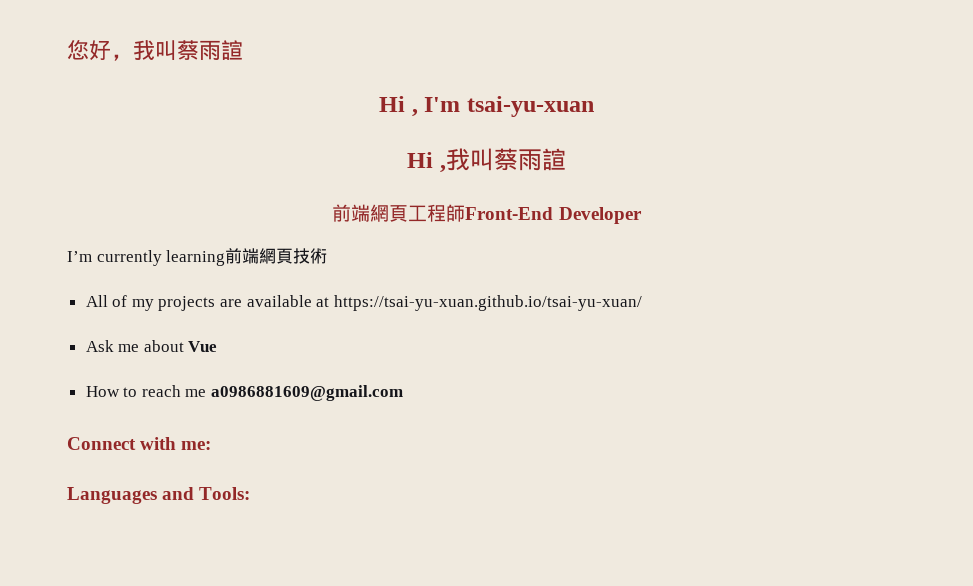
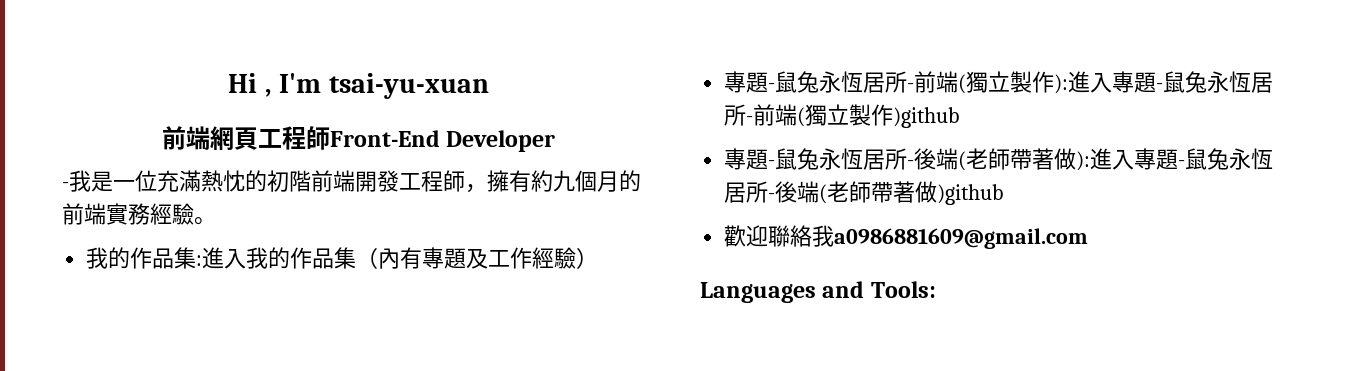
- 您好，我叫蔡雨諠
- Hi ,我叫蔡雨諠
- I’m currently learning前端網頁技術
- All of my projects are available at https://tsai-yu-xuan.github.io/tsai-yu-xuan/
- Ask me about Vue
- How to reach me a0986881609@gmail.com
- Connect with me:
+ -我是一位充滿熱忱的初階前端開發工程師，擁有約九個月的前端實務經驗。
+ 我的作品集:進入我的作品集（內有專題及工作經驗）
+ 專題-鼠兔永恆居所-前端(獨立製作):進入專題-鼠兔永恆居所-前端(獨立製作)github
+ 專題-鼠兔永恆居所-後端(老師帶著做):進入專題-鼠兔永恆居所-後端(老師帶著做)github
+ 歡迎聯絡我a0986881609@gmail.com

